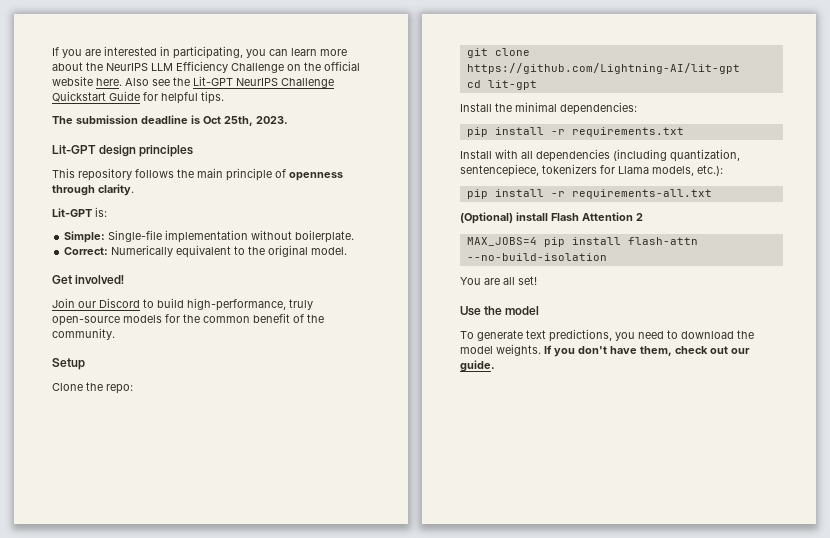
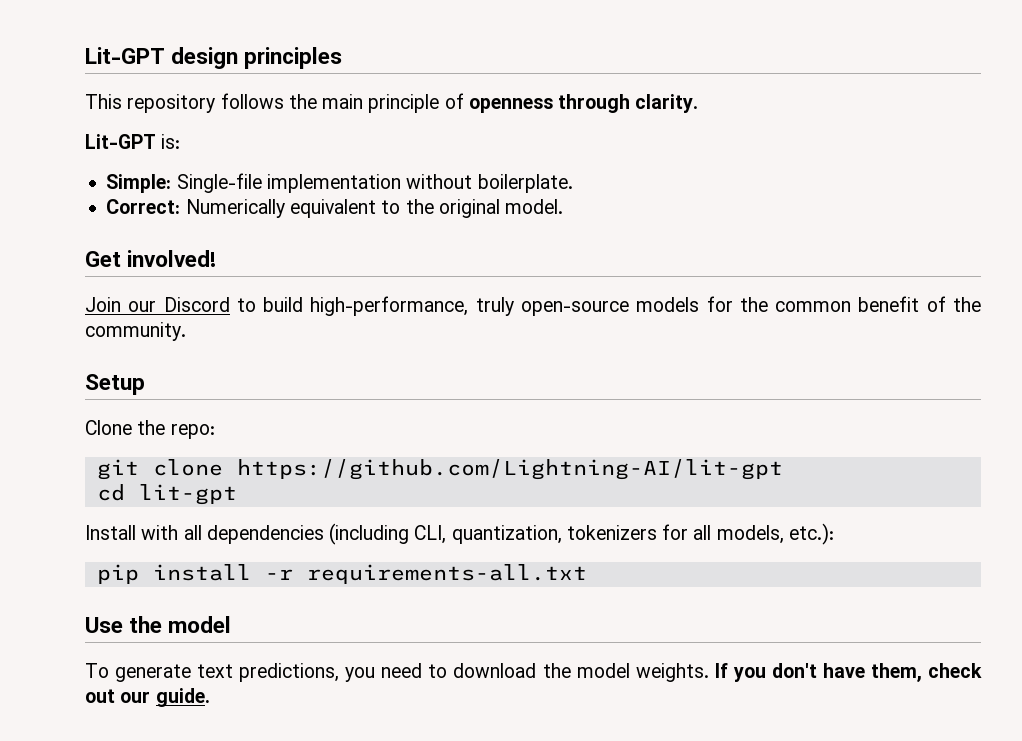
- If you are interested in participating, you can learn more about the NeurIPS LLM Efficiency Challenge on the official website here. Also see the Lit-GPT NeurIPS Challenge Quickstart Guide for helpful tips.
- The submission deadline is Oct 25th, 2023.
- Install the minimal dependencies:
- pip install -r requirements.txt
- Install with all dependencies (including quantization, sentencepiece, tokenizers for Llama models, etc.):
+ Install with all dependencies (including CLI, quantization, tokenizers for all models, etc.):
- (Optional) install Flash Attention 2
- MAX_JOBS=4 pip install flash-attn --no-build-isolation
- You are all set!

